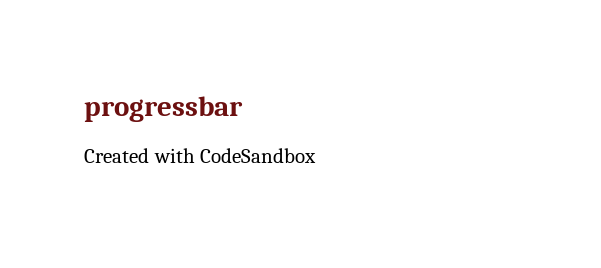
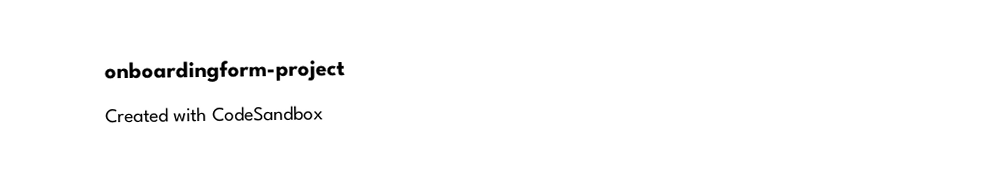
- progressbar
+ onboardingform-project

